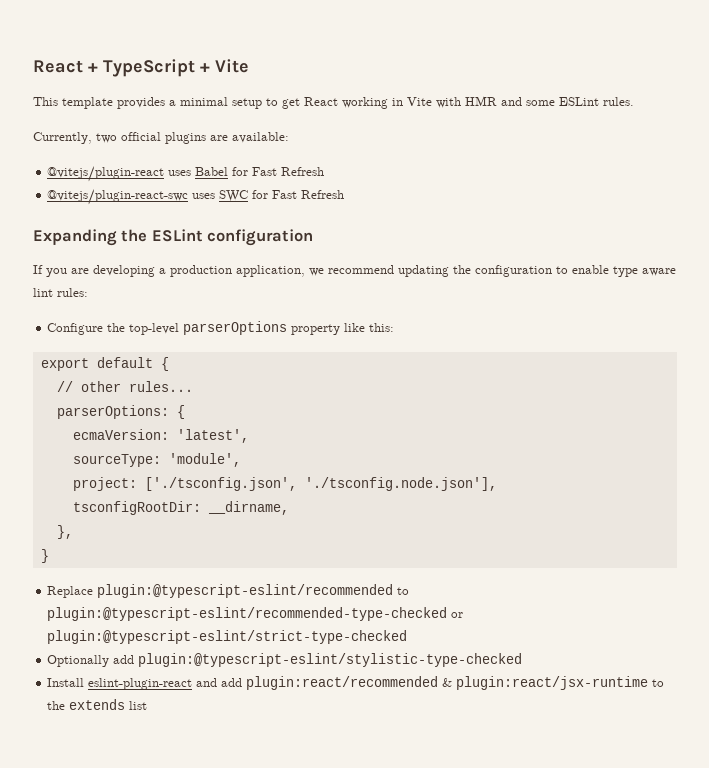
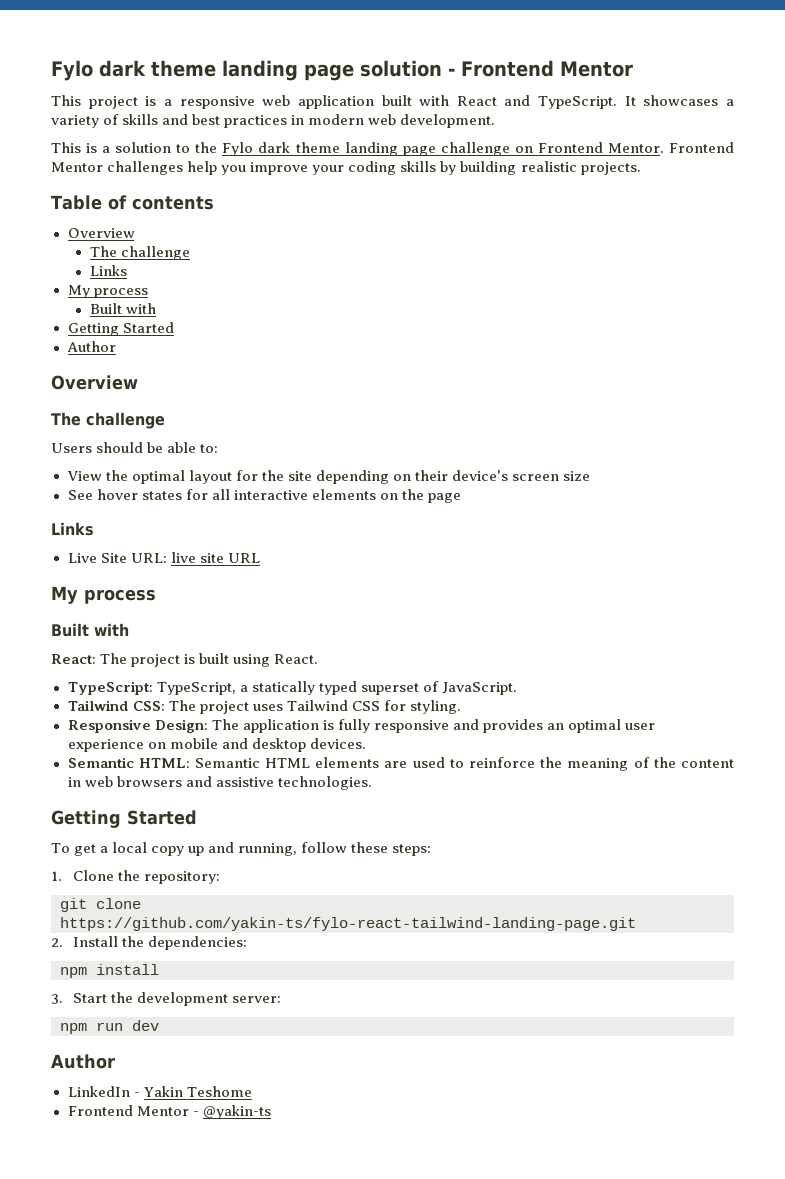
- React + TypeScript + Vite
- This template provides a minimal setup to get React working in Vite with HMR and some ESLint rules.
- Currently, two official plugins are available:
- @vitejs/plugin-react uses Babel for Fast Refresh
- @vitejs/plugin-react-swc uses SWC for Fast Refresh
- Expanding the ESLint configuration
- If you are developing a production application, we recommend updating the configuration to enable type aware lint rules:
- Configure the top-level parserOptions property like this:
- export default {
- // other rules...
- parserOptions: {
- ecmaVersion: 'latest',
- sourceType: 'module',
- project: ['./tsconfig.json', './tsconfig.node.json'],
- tsconfigRootDir: __dirname,
- },
- }
- Replace plugin:@typescript-eslint/recommended to plugin:@typescript-eslint/recommended-type-checked or plugin:@typescript-eslint/strict-type-checked
- Optionally add plugin:@typescript-eslint/stylistic-type-checked
- Install eslint-plugin-react and add plugin:react/recommended & plugin:react/jsx-runtime to the extends list
+ Fylo dark theme landing page solution - Frontend Mentor
+ This project is a responsive web application built with React and TypeScript. It showcases a variety of skills and best practices in modern web development.
+ This is a solution to the Fylo dark theme landing page challenge on Frontend Mentor. Frontend Mentor challenges help you improve your coding skills by building realistic projects.
+ Table of contents
+ Overview
+ The challenge
+ Links
+ My process
+ Built with
+ Getting Started
+ Author
+ Overview
+ The challenge
+ Users should be able to:
+ View the optimal layout for the site depending on their device's screen size
+ See hover states for all interactive elements on the page
+ Links
+ Live Site URL: live site URL
+ My process
+ Built with
+ React: The project is built using React.
+ TypeScript: TypeScript, a statically typed superset of JavaScript.
+ Tailwind CSS: The project uses Tailwind CSS for styling.
+ Responsive Design: The application is fully responsive and provides an optimal user experience on mobile and desktop devices.
+ Semantic HTML: Semantic HTML elements are used to reinforce the meaning of the content in web browsers and assistive technologies.
+ Getting Started
+ To get a local copy up and running, follow these steps:
+ 1. Clone the repository:
+ git clone https://github.com/yakin-ts/fylo-react-tailwind-landing-page.git
+ 2. Install the dependencies:
+ npm install
+ 3. Start the development server:
+ npm run dev
+ Author
+ LinkedIn - Yakin Teshome
+ Frontend Mentor - @yakin-ts

